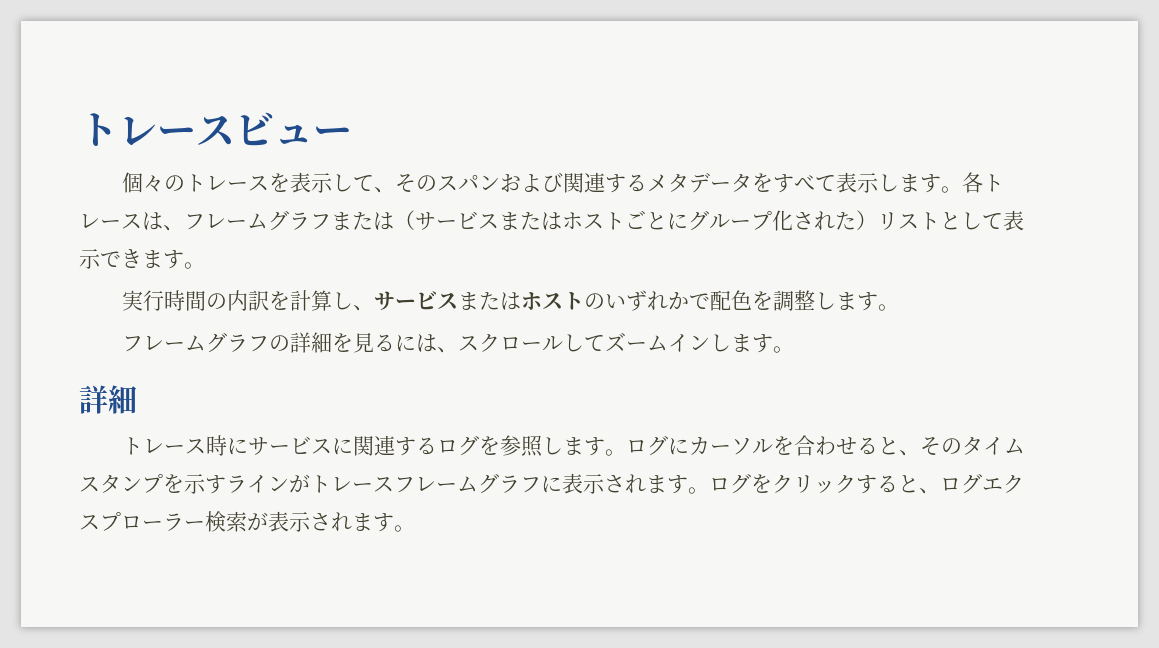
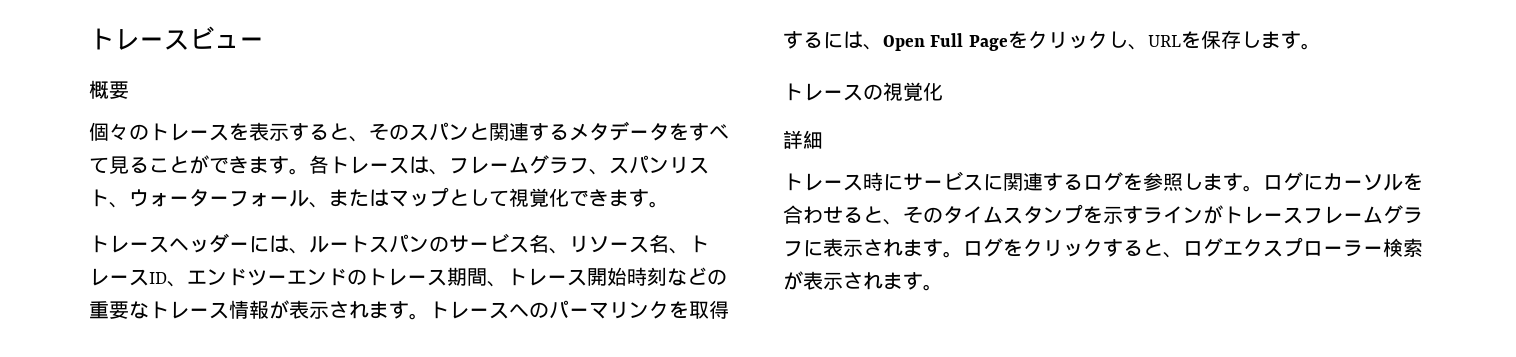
+ 概要
- 個々のトレースを表示して、そのスパンおよび関連するメタデータをすべて表示します。
+ 個々のトレースを表示すると、そのスパンと関連するメタデータをすべて見ることができます。
- 各トレースは、フレームグラフまたは（サービスまたはホストごとにグループ化された）リストとして表示できます。
- 実行時間の内訳を計算し、サービスまたはホストのいずれかで配色を調整します。
- フレームグラフの詳細を見るには、スクロールしてズームインします。
+ 各トレースは、フレームグラフ、スパンリスト、ウォーターフォール、またはマップとして視覚化できます。
+ トレースヘッダーには、ルートスパンのサービス名、リソース名、トレースID、エンドツーエンドのトレース期間、トレース開始時刻などの重要なトレース情報が表示されます。トレースへのパーマリンクを取得するには、Open Full Pageをクリックし、URLを保存します。
+ トレースの視覚化

